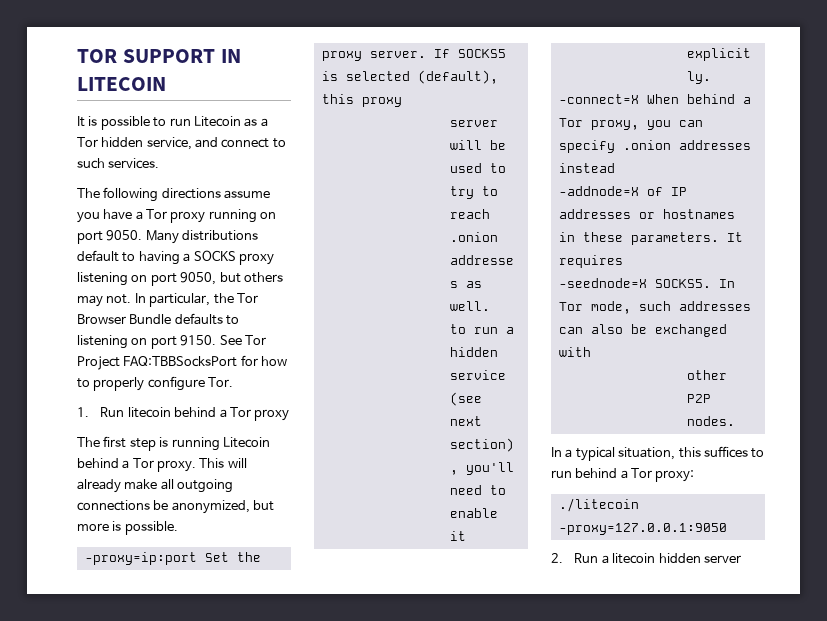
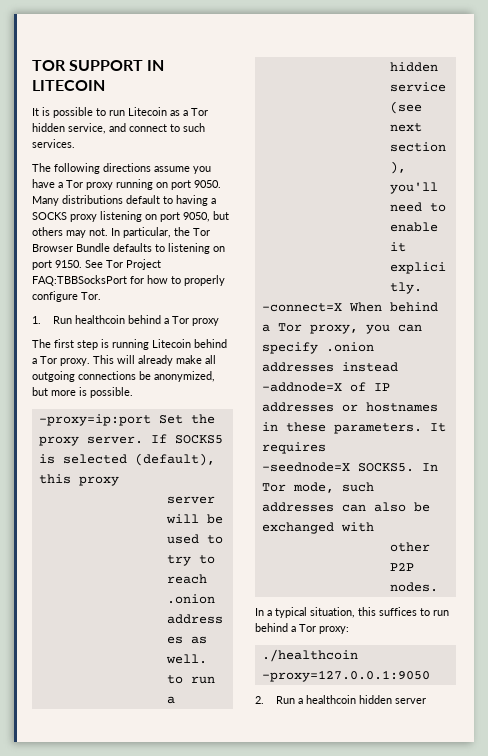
- 1. Run litecoin behind a Tor proxy
+ 1. Run healthcoin behind a Tor proxy
- ./litecoin -proxy=127.0.0.1:9050
+ ./healthcoin -proxy=127.0.0.1:9050
- 2. Run a litecoin hidden server
+ 2. Run a healthcoin hidden server

